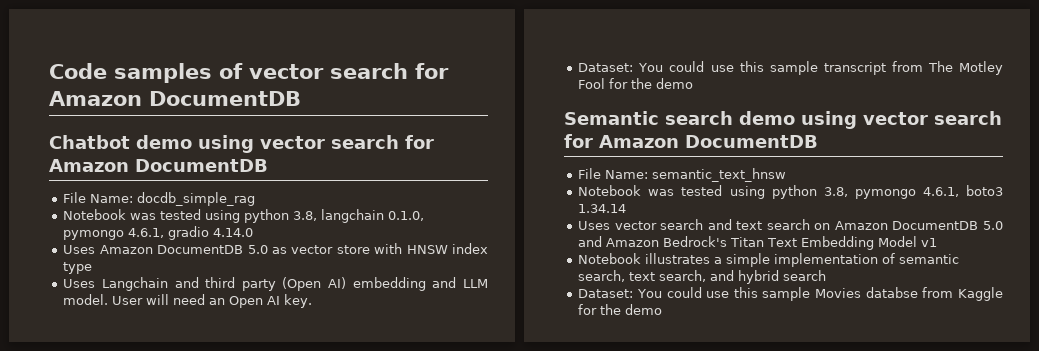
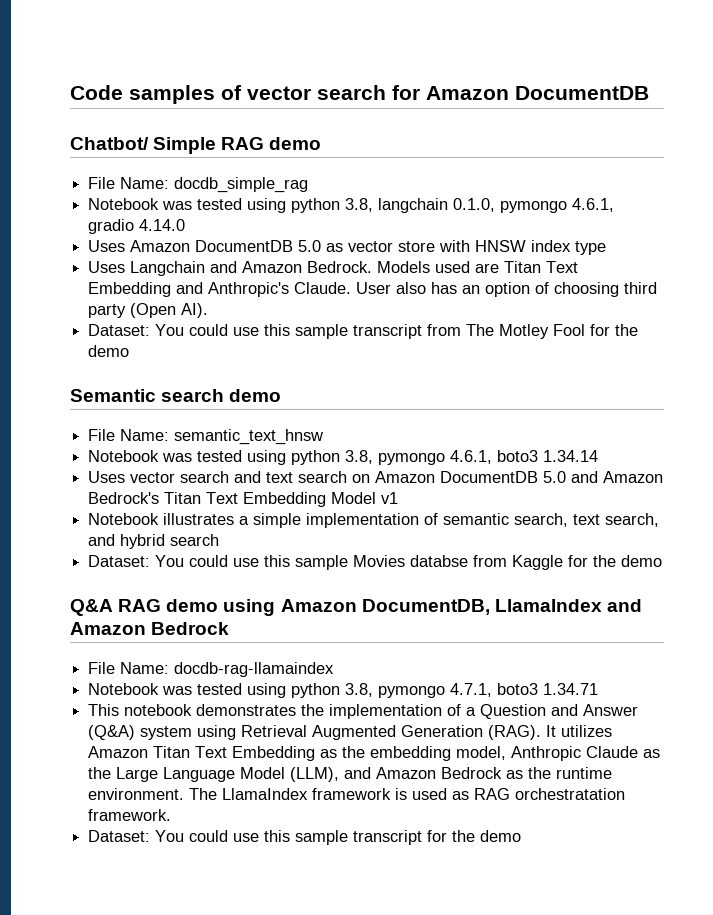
- Chatbot demo using vector search for Amazon DocumentDB
+ Chatbot/ Simple RAG demo
- Uses Langchain and third party (Open AI) embedding and LLM model. User will need an Open AI key.
+ Uses Langchain and Amazon Bedrock. Models used are Titan Text Embedding and Anthropic's Claude. User also has an option of choosing third party (Open AI).
- Semantic search demo using vector search for Amazon DocumentDB
+ Semantic search demo
+ Q&A RAG demo using Amazon DocumentDB, LlamaIndex and Amazon Bedrock
+ File Name: docdb-rag-llamaindex
+ Notebook was tested using python 3.8, pymongo 4.7.1, boto3 1.34.71
+ This notebook demonstrates the implementation of a Question and Answer (Q&A) system using Retrieval Augmented Generation (RAG). It utilizes Amazon Titan Text Embedding as the embedding model, Anthropic Claude as the Large Language Model (LLM), and Amazon Bedrock as the runtime environment. The LlamaIndex framework is used as RAG orchestratation framework.
+ Dataset: You could use this sample transcript for the demo

